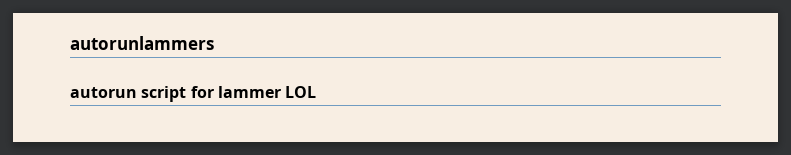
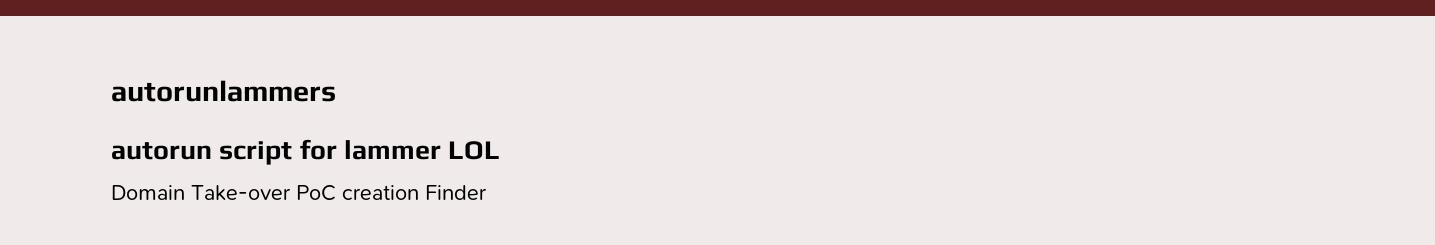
+ Domain Take-over PoC creation Finder

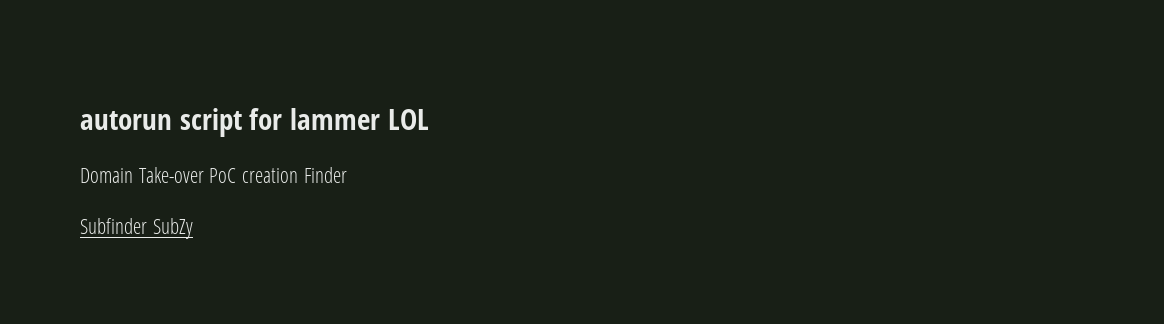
- autorunlammers
+ Subfinder SubZy

